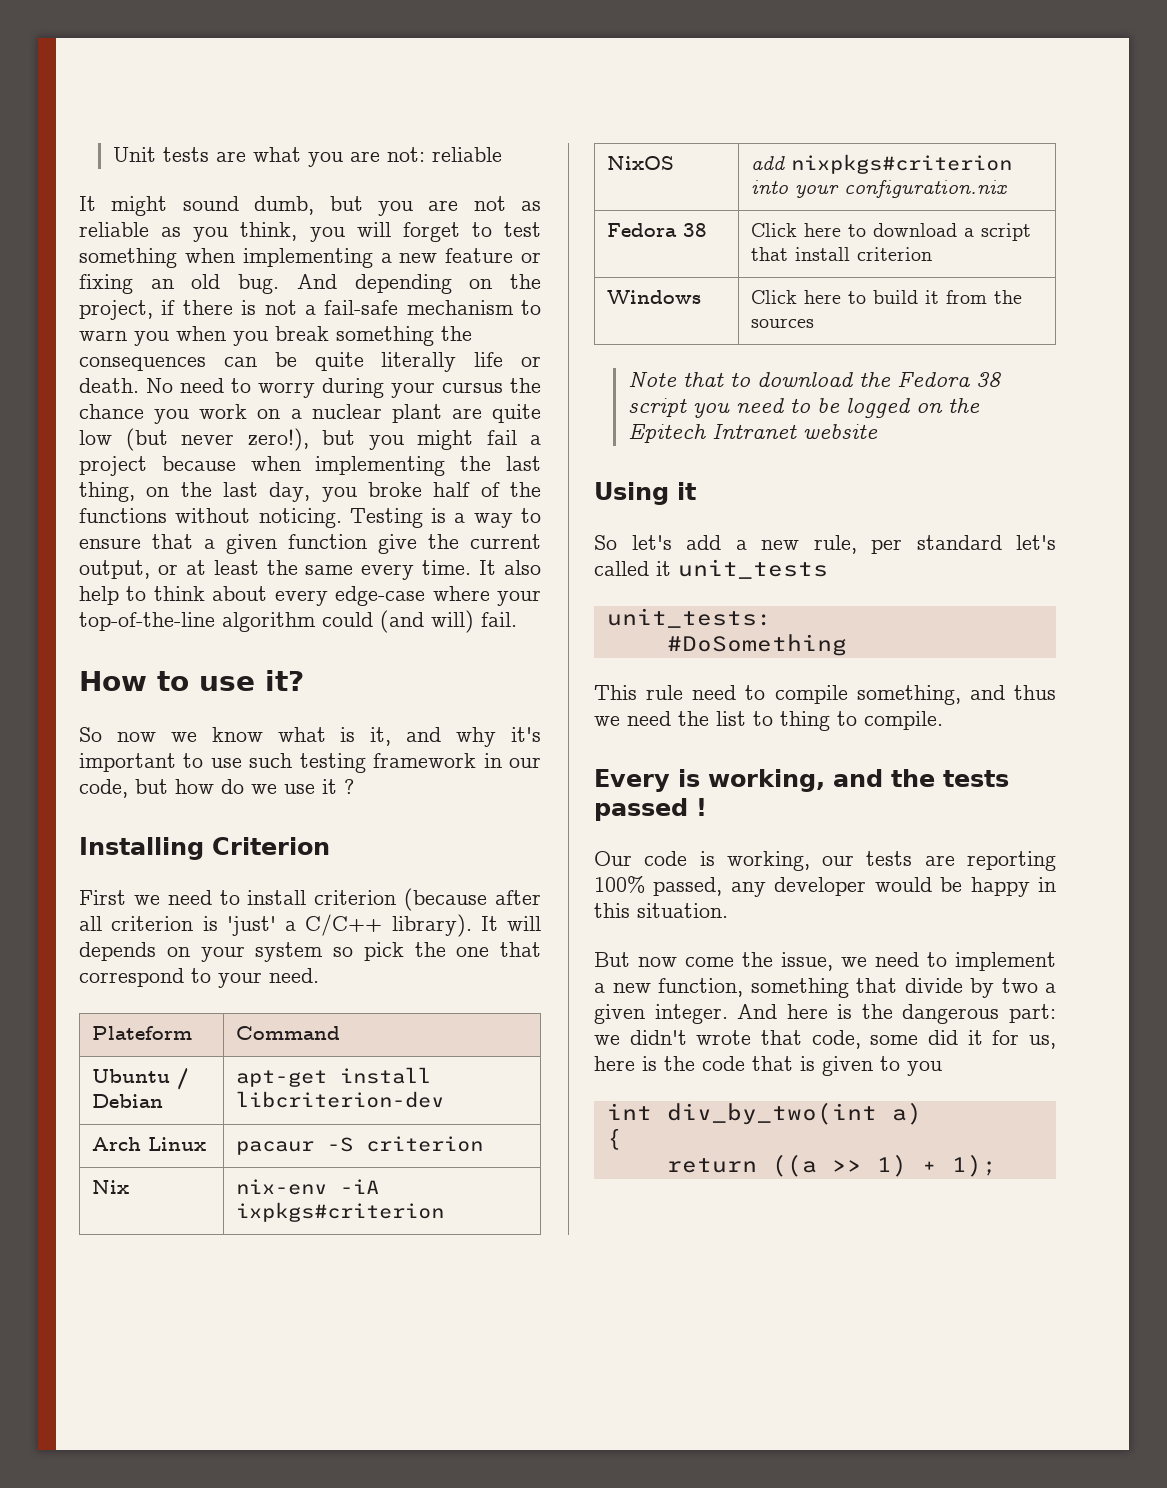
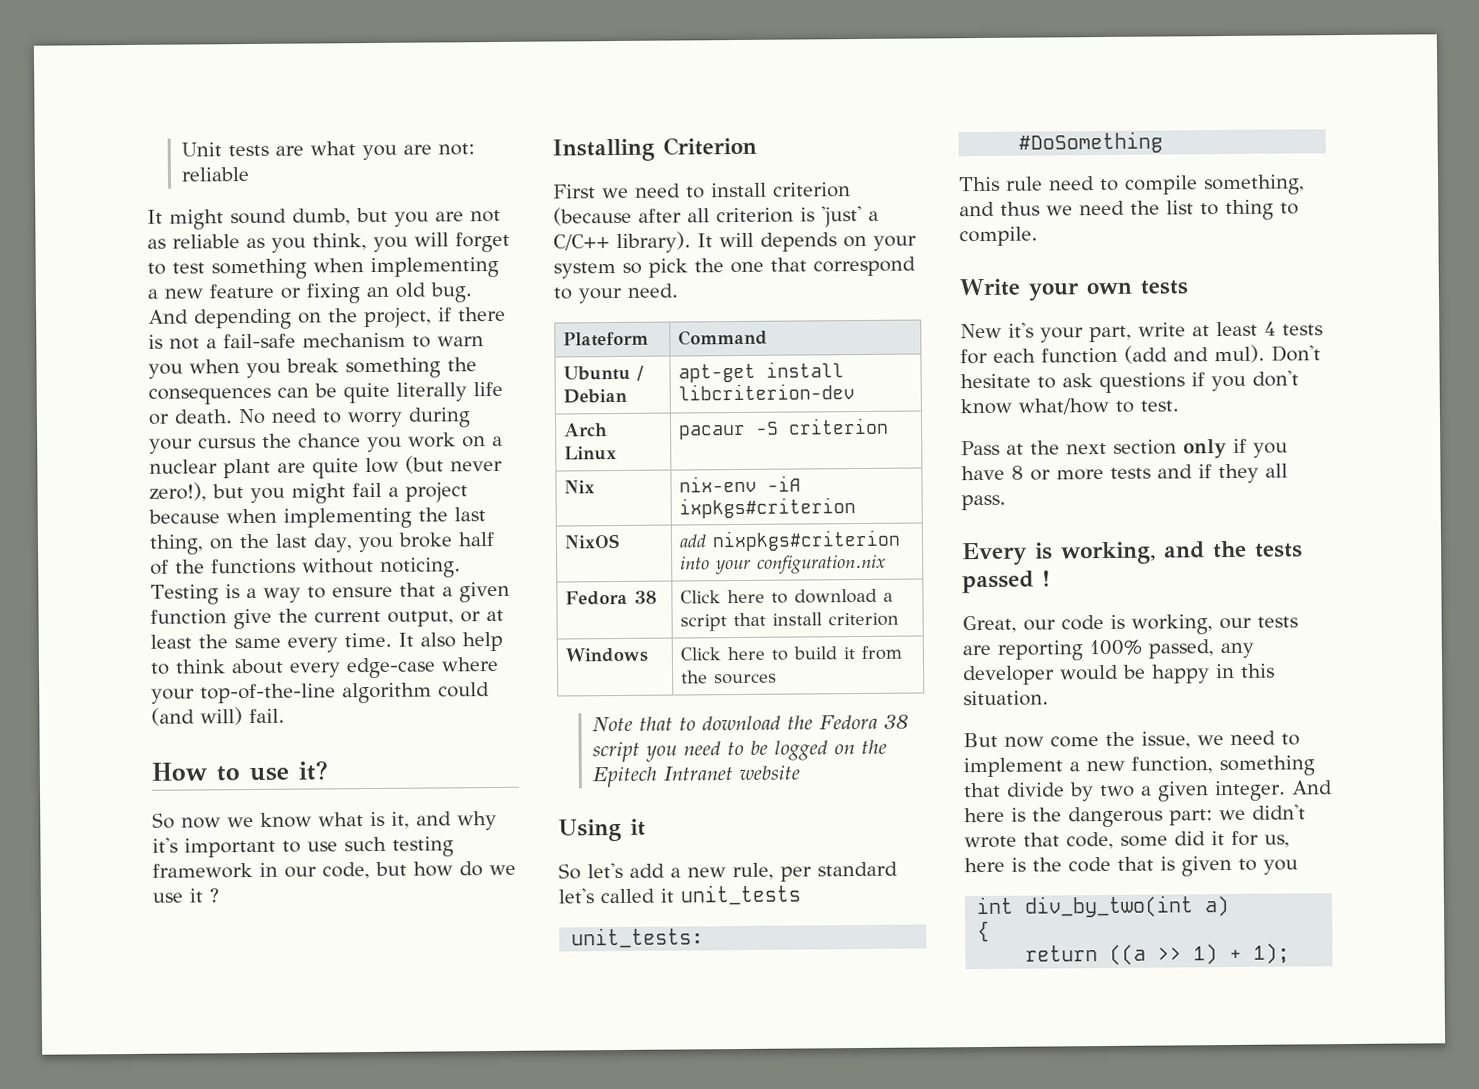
+ Write your own tests
+ New it's your part, write at least 4 tests for each function (add and mul). Don't hesitate to ask questions if you don't know what/how to test.
+ Pass at the next section only if you have 8 or more tests and if they all pass.
- Our code is working, our tests are reporting 100% passed, any developer would be happy in this situation.
+ Great, our code is working, our tests are reporting 100% passed, any developer would be happy in this situation.

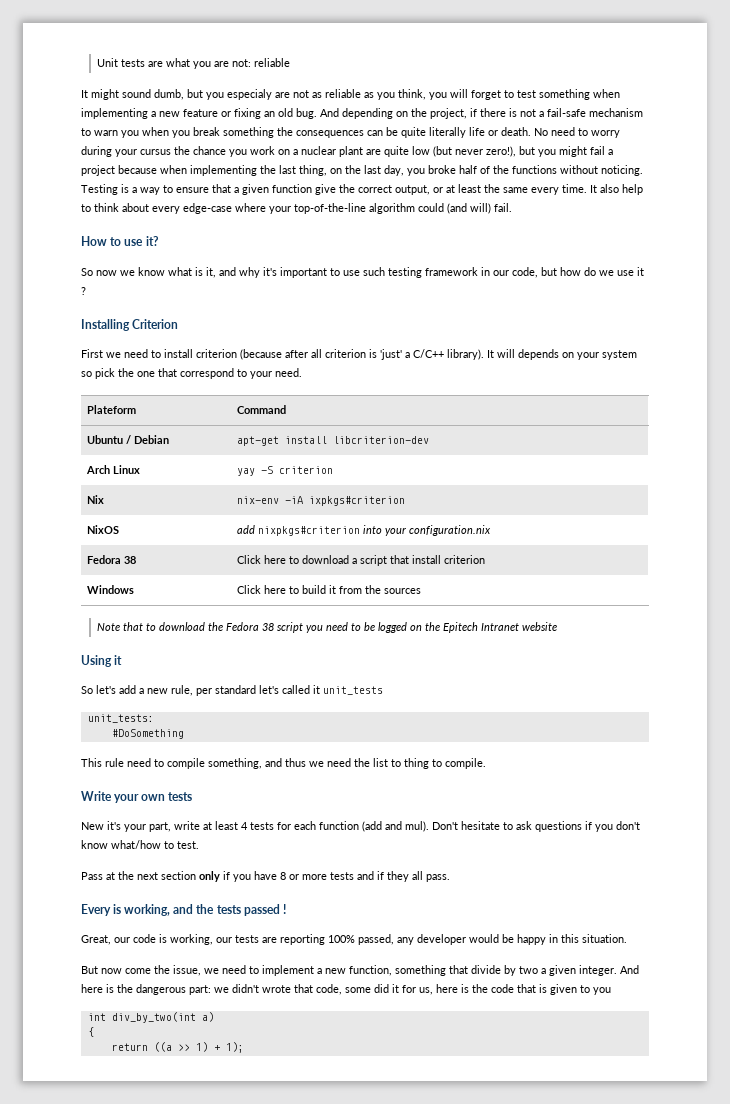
- It might sound dumb, but you are not as reliable as you think, you will forget to test something when implementing a new feature or fixing an old bug.
+ It might sound dumb, but you especialy are not as reliable as you think, you will forget to test something when implementing a new feature or fixing an old bug.
- Testing is a way to ensure that a given function give the current output, or at least the same every time.
+ Testing is a way to ensure that a given function give the correct output, or at least the same every time.
- Arch Linux | pacaur -S criterion
+ Arch Linux | yay -S criterion

